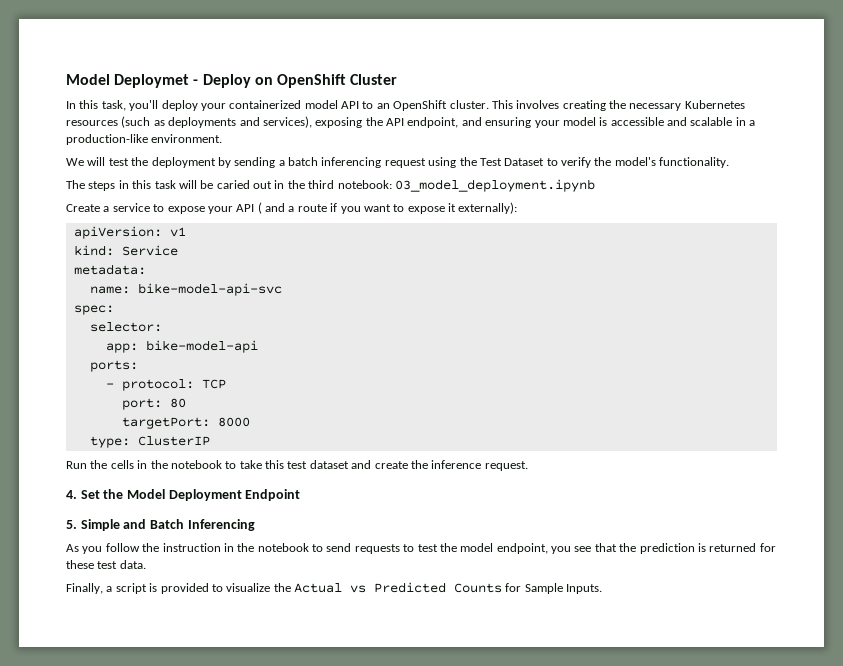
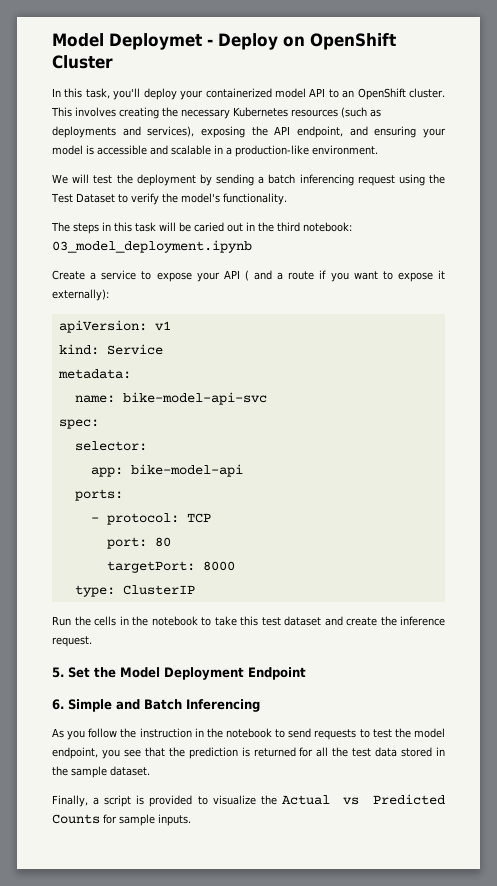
- 4. Set the Model Deployment Endpoint
+ 5. Set the Model Deployment Endpoint
- 5. Simple and Batch Inferencing
+ 6. Simple and Batch Inferencing
- As you follow the instruction in the notebook to send requests to test the model endpoint, you see that the prediction is returned for these test data.
+ As you follow the instruction in the notebook to send requests to test the model endpoint, you see that the prediction is returned for all the test data stored in the sample dataset.
- Finally, a script is provided to visualize the Actual vs Predicted Counts for Sample Inputs.
+ Finally, a script is provided to visualize the Actual vs Predicted Counts for sample inputs.

